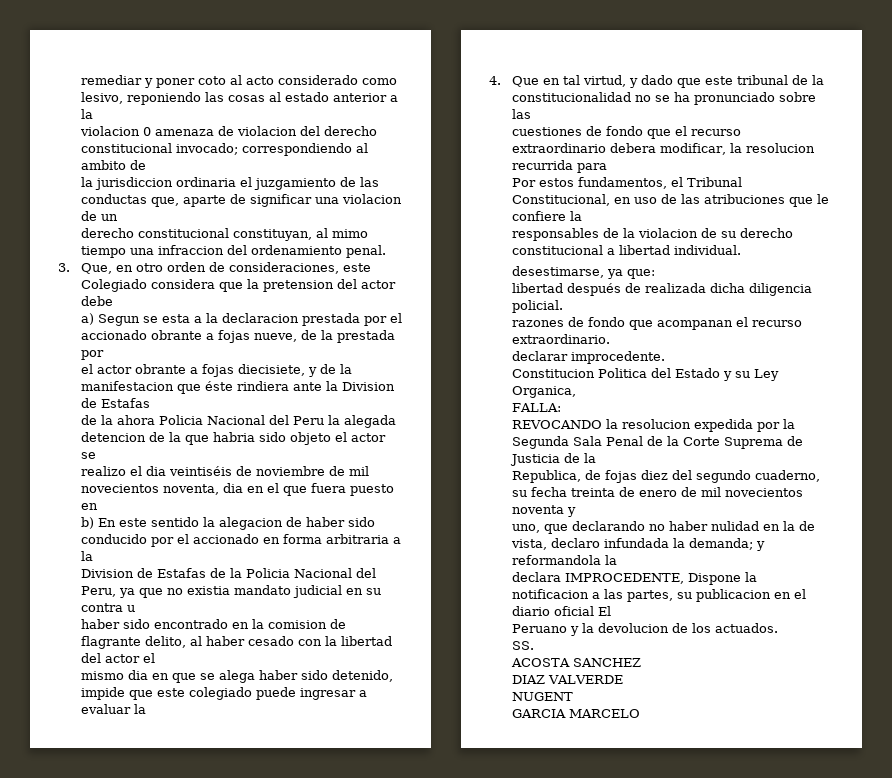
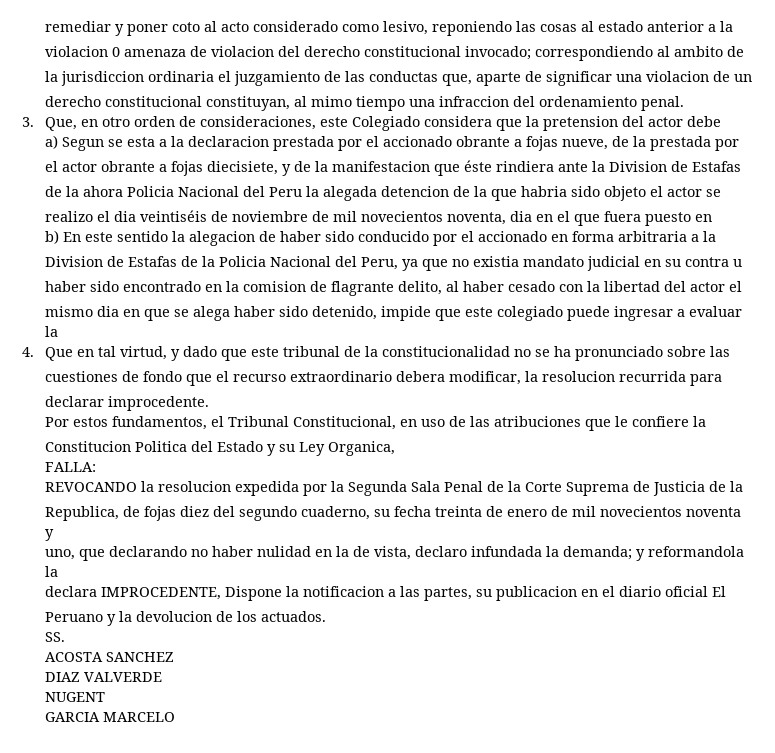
+ declarar improcedente.
- responsables de la violacion de su derecho constitucional a libertad individual.
- desestimarse, ya que:
- libertad después de realizada dicha diligencia policial.
- razones de fondo que acompanan el recurso extraordinario.
- declarar improcedente.

